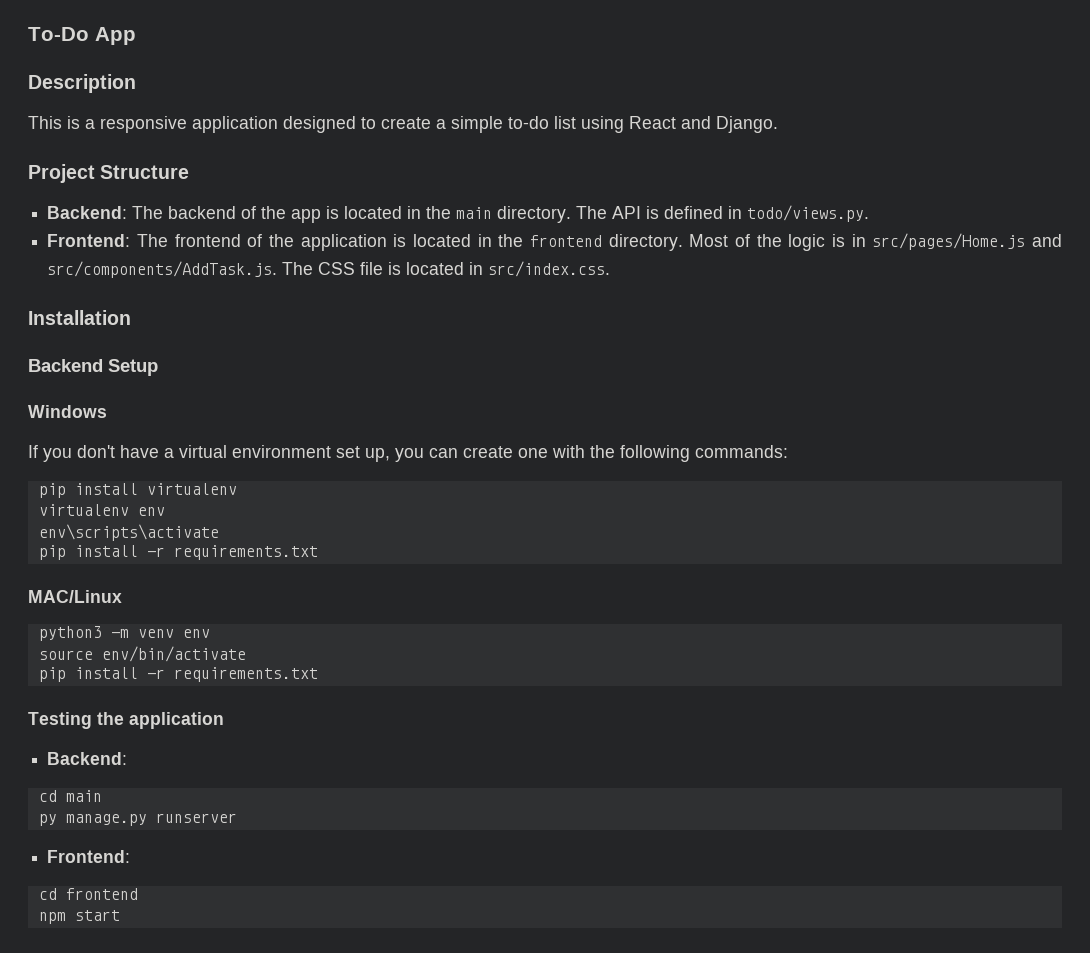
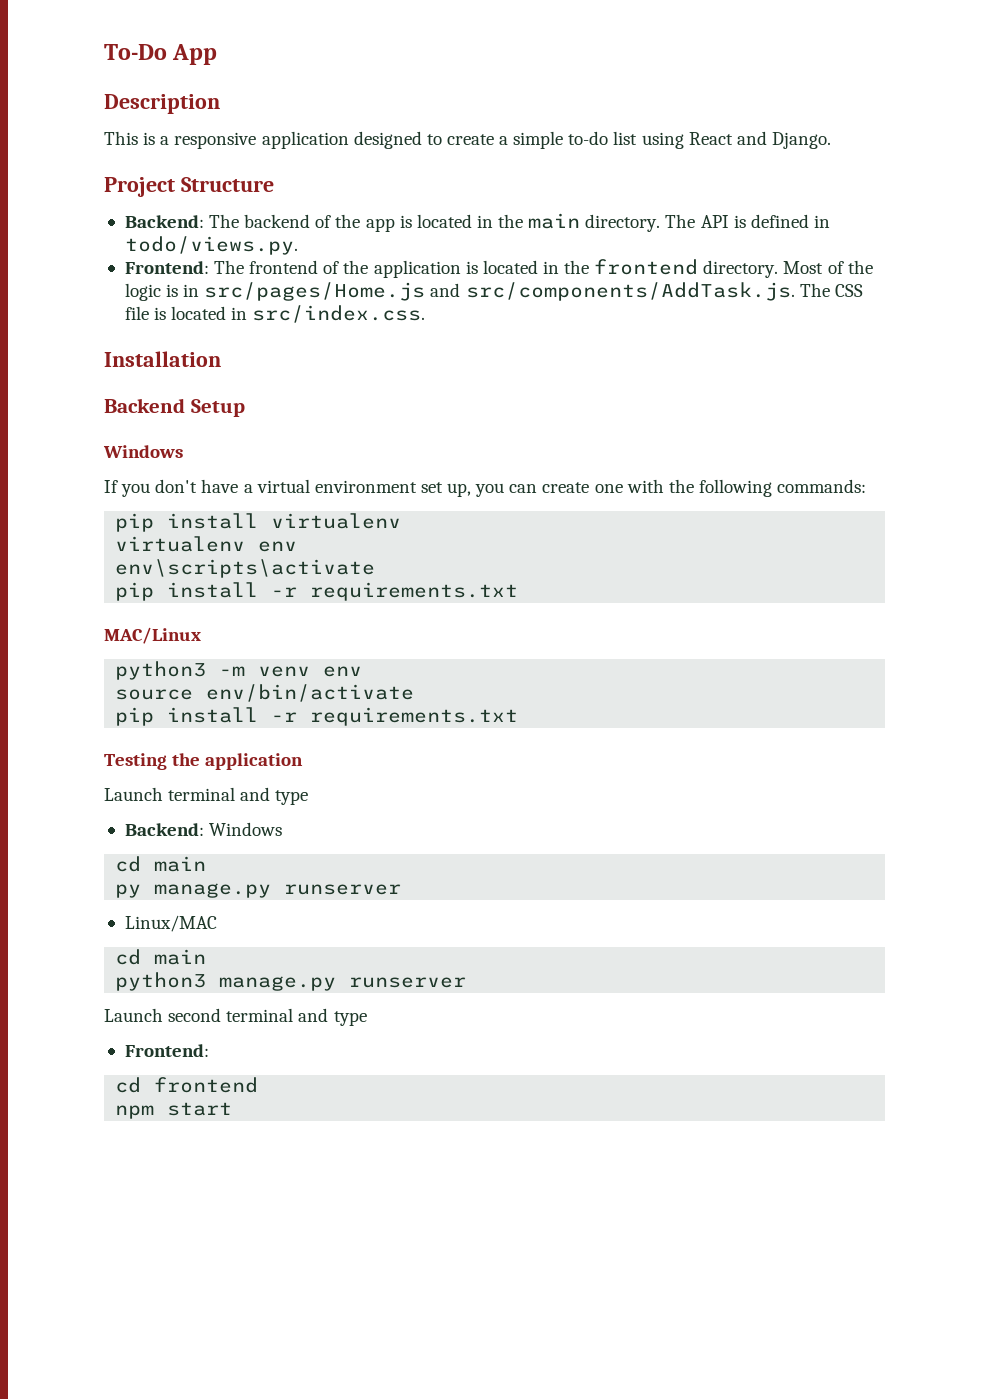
  Testing the application
- Backend:
+ Launch terminal and type
+ Backend: Windows
+ Linux/MAC
+ cd main
+ python3 manage.py runserver
+ Launch second terminal and type

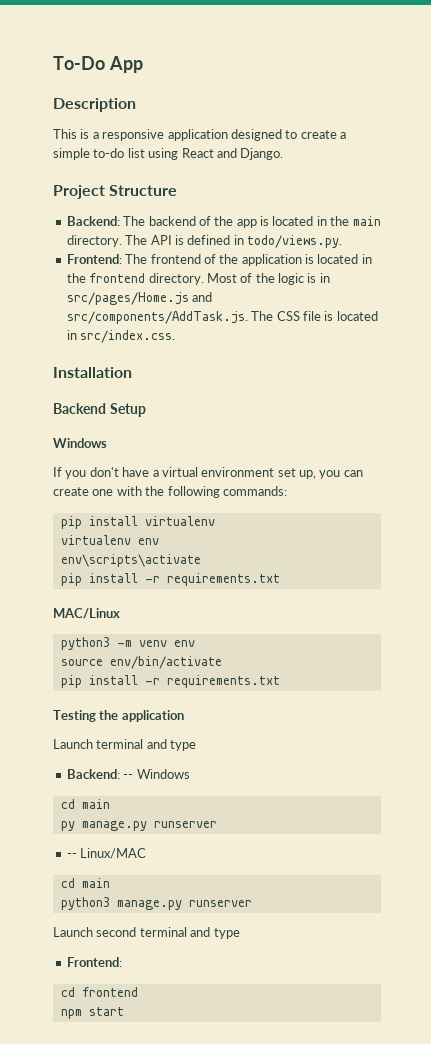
- Backend: Windows
+ Backend: -- Windows
- Linux/MAC
+ -- Linux/MAC

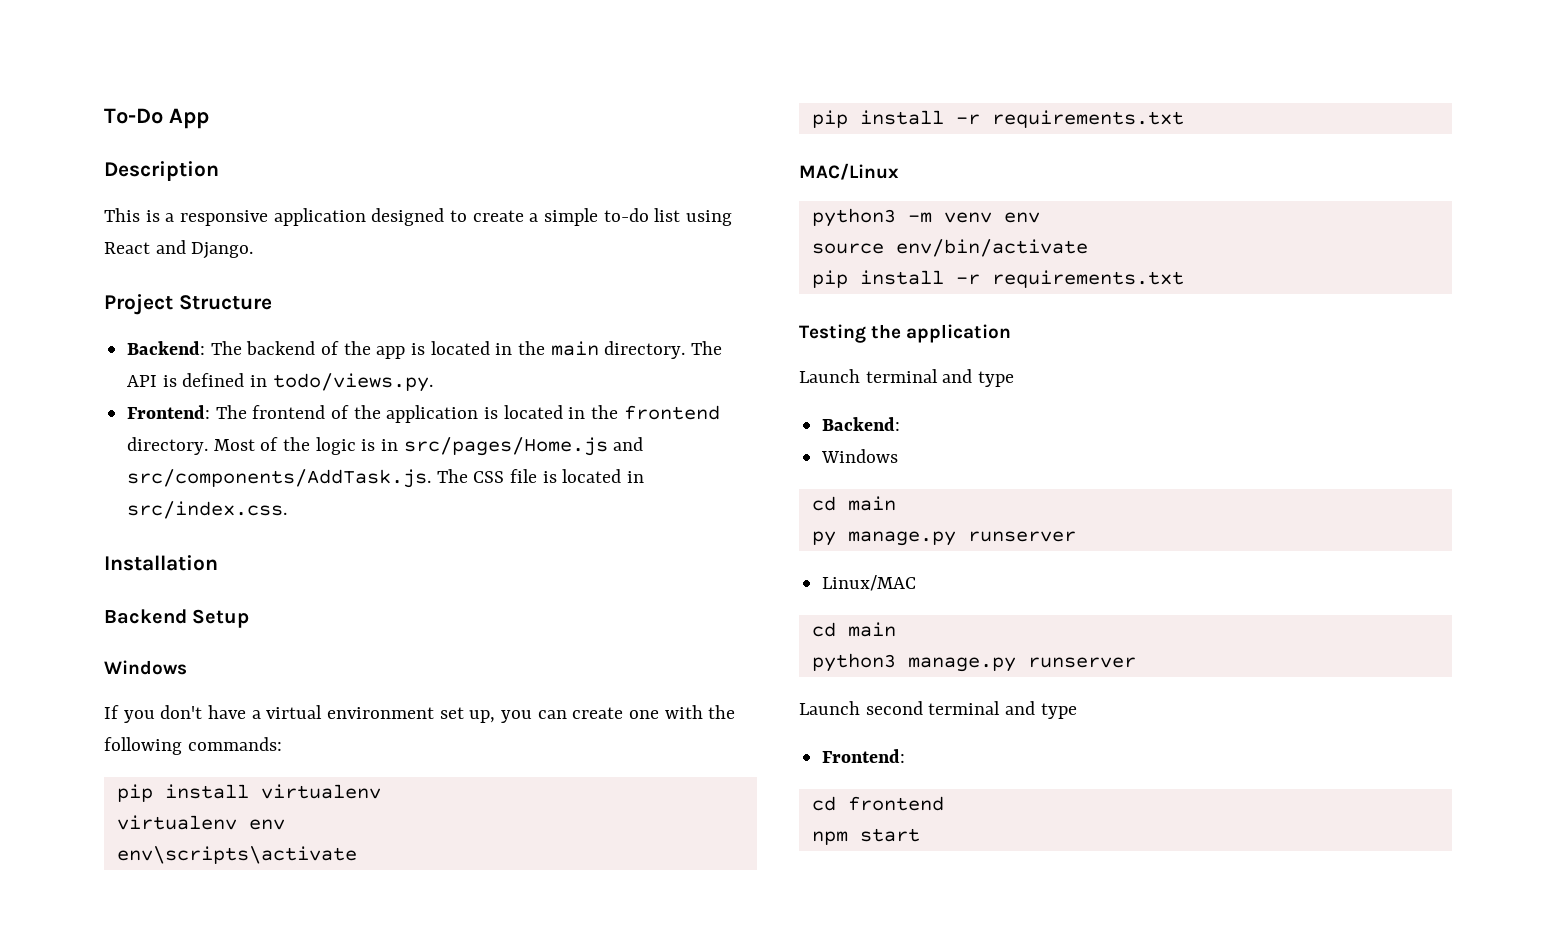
  Launch terminal and type
- Backend: -- Windows
+ Backend:
+ Windows
- -- Linux/MAC
+ Linux/MAC

